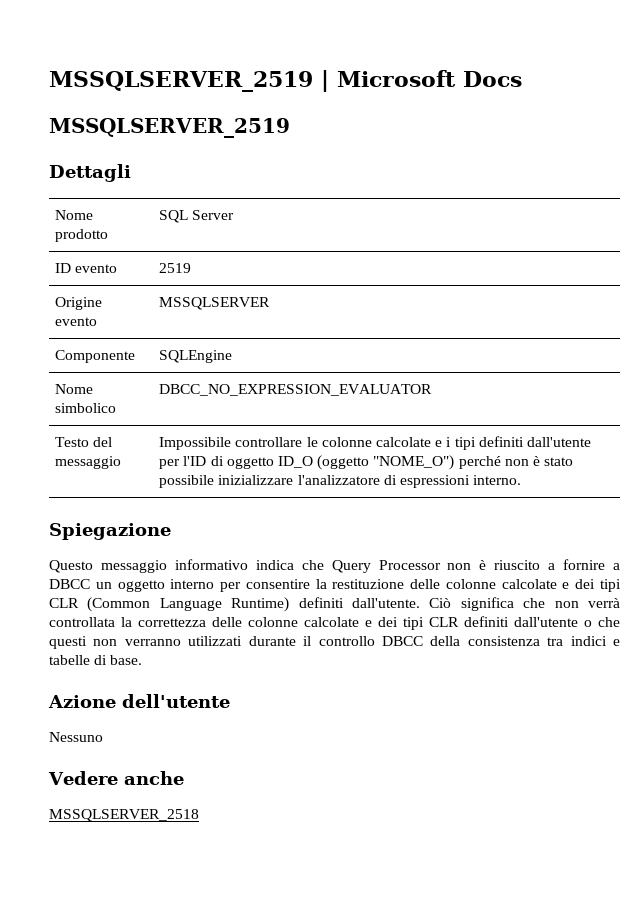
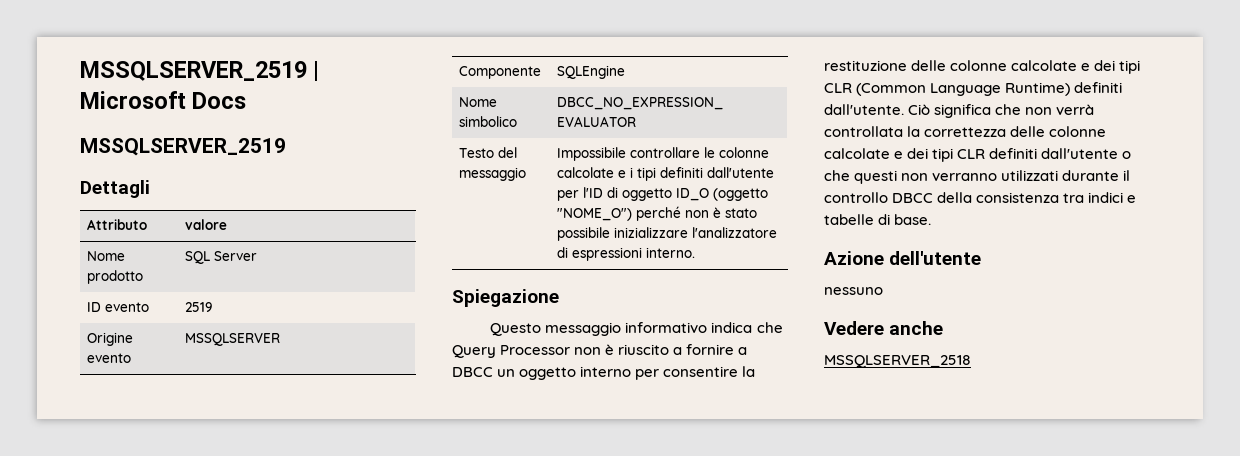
+ Attributo | valore
- Nessuno
+ nessuno

